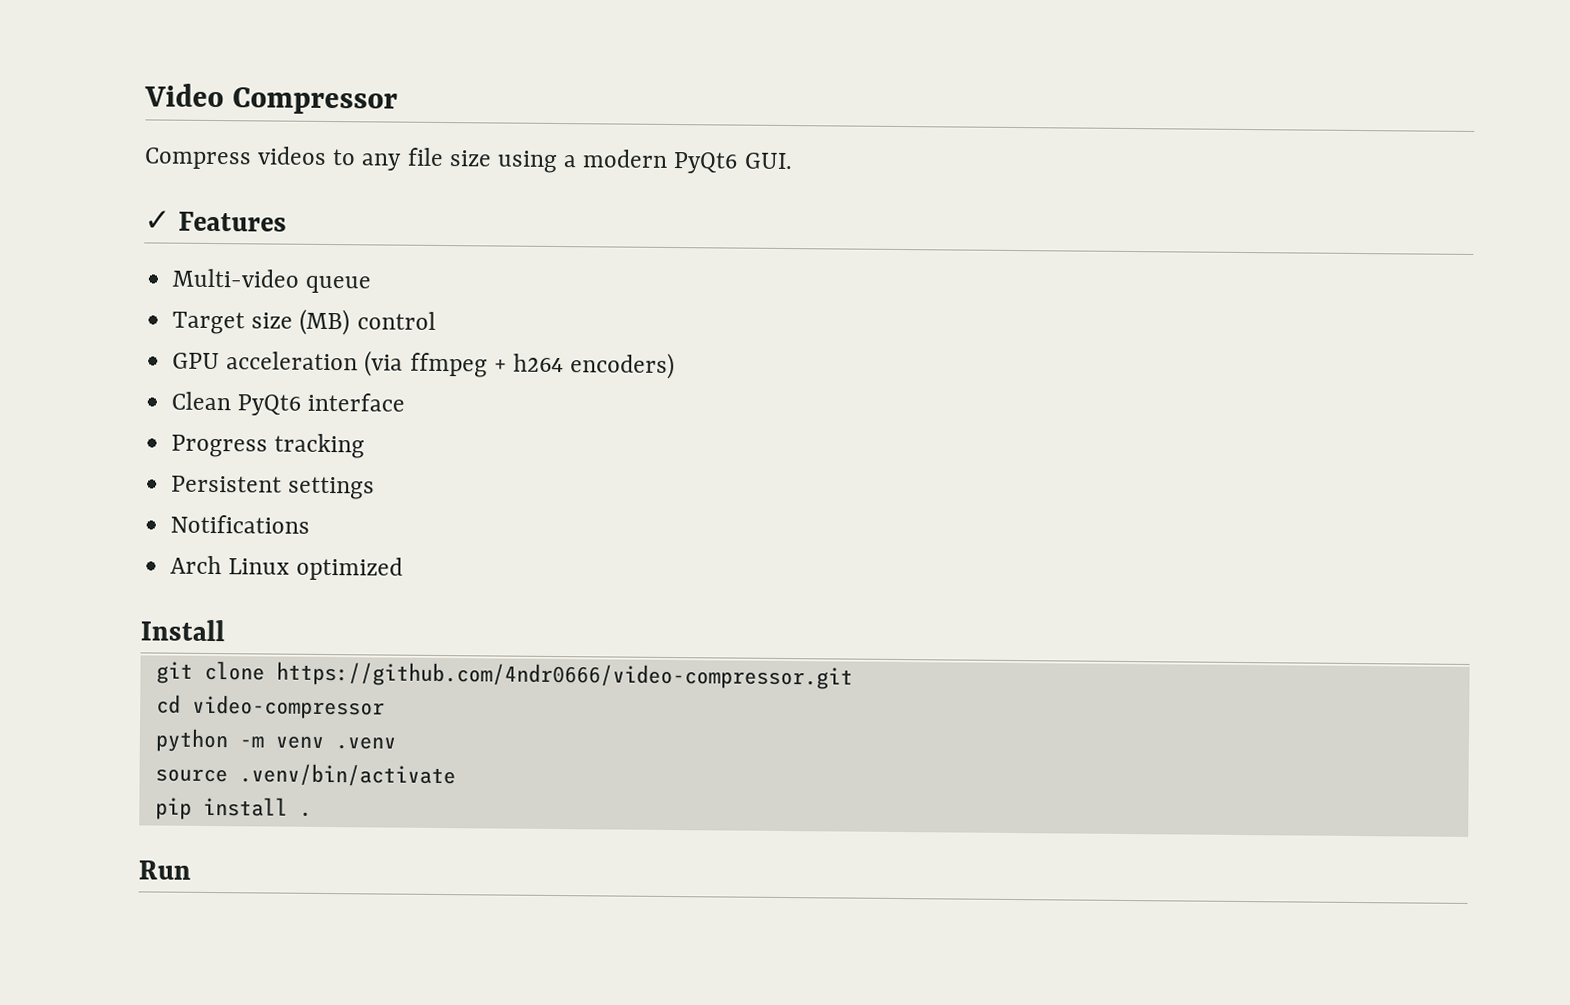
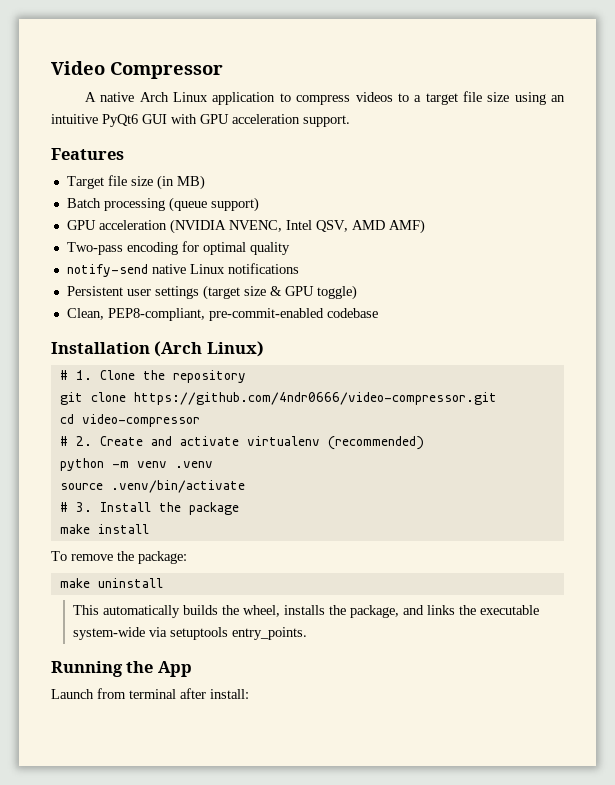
- Compress videos to any file size using a modern PyQt6 GUI.
- ✓ Features
- Multi-video queue
- Target size (MB) control
- GPU acceleration (via ffmpeg + h264 encoders)
- Clean PyQt6 interface
- Progress tracking
+ A native Arch Linux application to compress videos to a target file size using an intuitive PyQt6 GUI with GPU acceleration support.
+ Features
+ Target file size (in MB)
+ Batch processing (queue support)
+ GPU acceleration (NVIDIA NVENC, Intel QSV, AMD AMF)
+ Two-pass encoding for optimal quality
+ notify-send native Linux notifications
- Persistent settings
- Notifications
- Arch Linux optimized
- Install
+ Persistent user settings (target size & GPU toggle)
+ Clean, PEP8-compliant, pre-commit-enabled codebase
+ Installation (Arch Linux)
+ # 1. Clone the repository
+ # 2. Create and activate virtualenv (recommended)
- pip install .
- Run
+ # 3. Install the package
+ make install
+ To remove the package:
+ make uninstall
+ This automatically builds the wheel, installs the package, and links the executable system-wide via setuptools entry_points.
+ Running the App
+ Launch from terminal after install:

